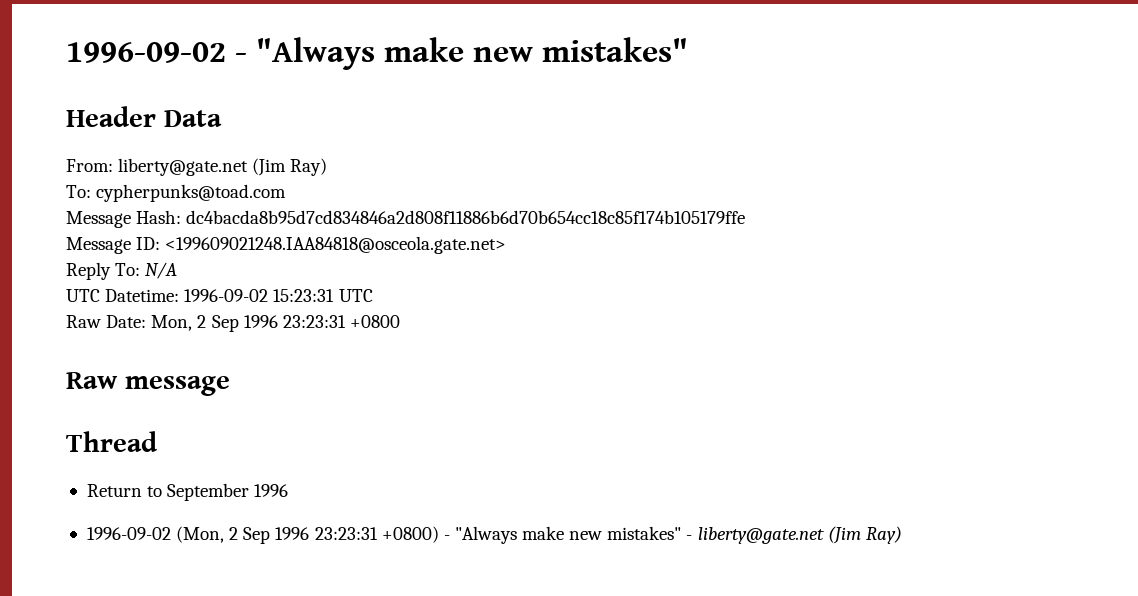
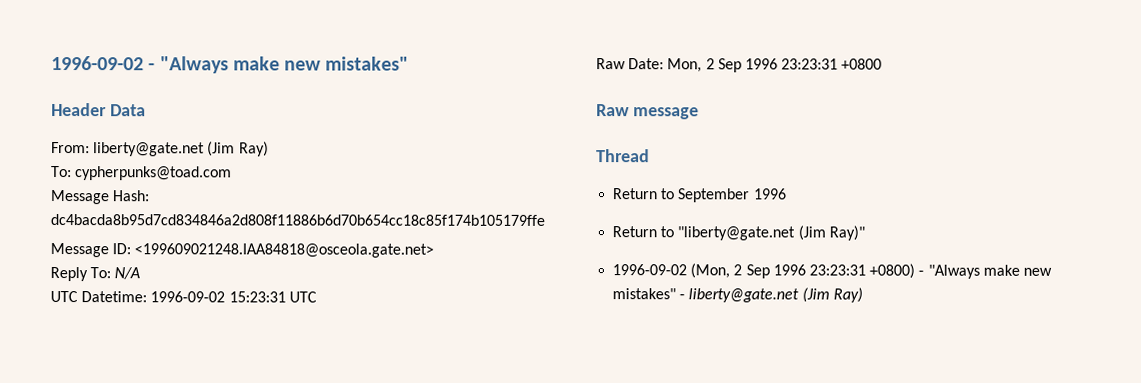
+ Return to "liberty@gate.net (Jim Ray)"

